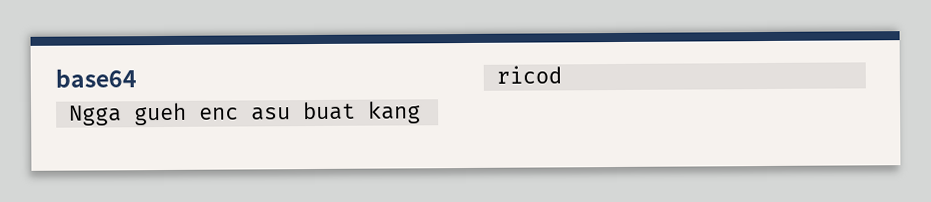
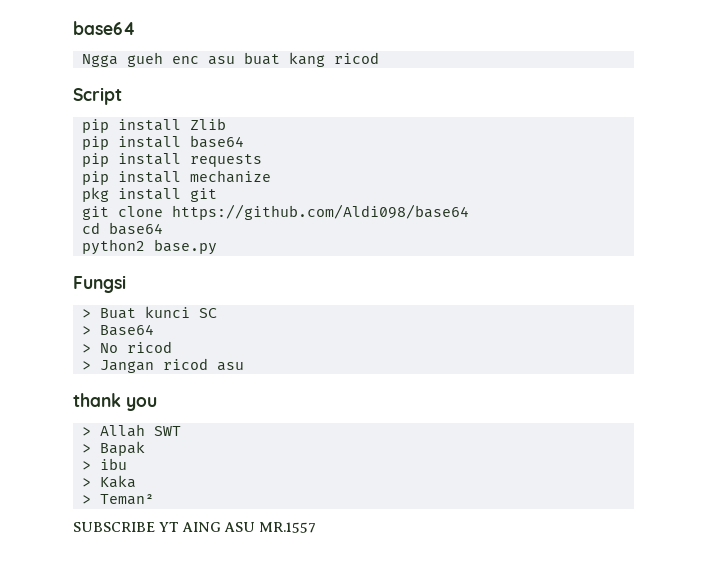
+ Script
+ pip install Zlib
+ pip install base64
+ pip install requests
+ pip install mechanize
+ pkg install git
+ git clone https://github.com/Aldi098/base64
+ cd base64
+ python2 base.py
+ Fungsi
+ > Buat kunci SC
+ > Base64
+ > No ricod
+ > Jangan ricod asu
+ thank you
+ > Allah SWT
+ > Bapak
+ > ibu
+ > Kaka
+ > Teman²
+ SUBSCRIBE YT AING ASU MR.1557

